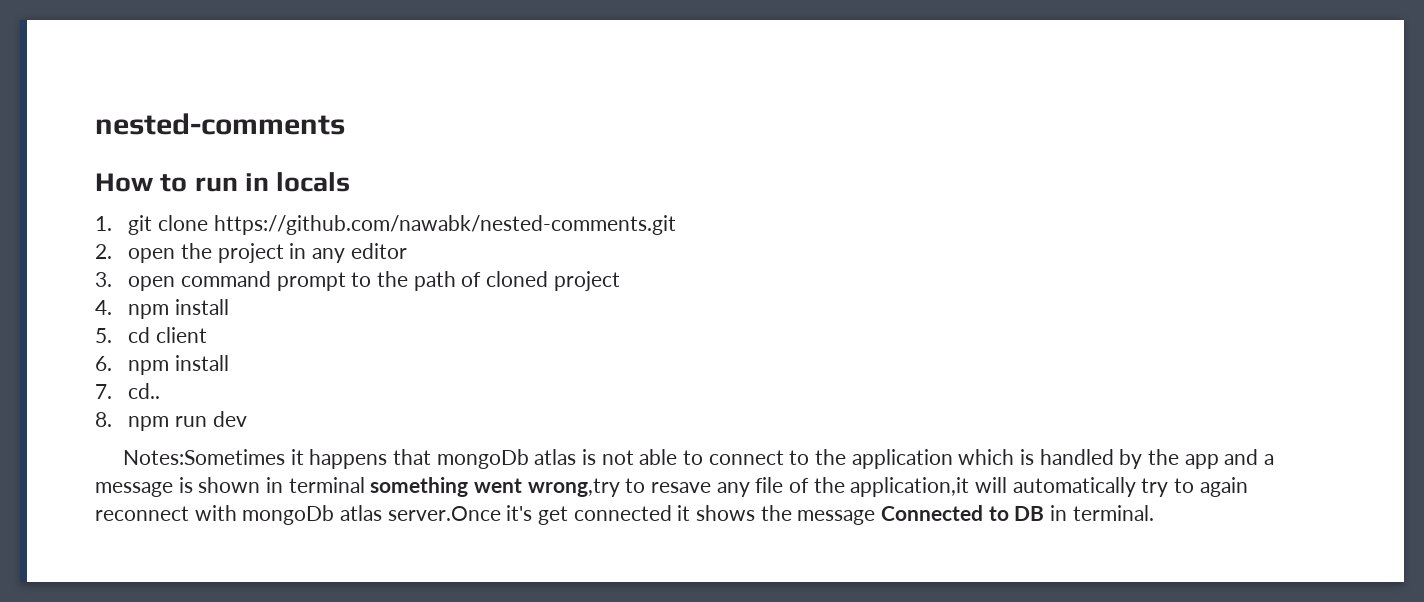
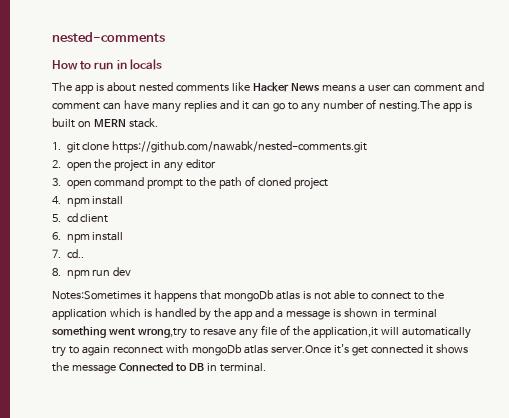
+ The app is about nested comments like Hacker News means a user can comment and comment can have many replies and it can go to any number of nesting.The app is built on MERN stack.

